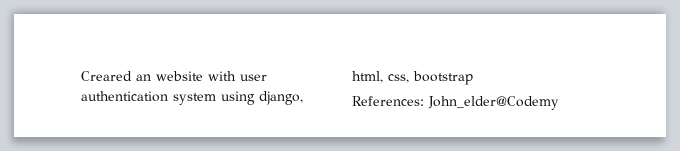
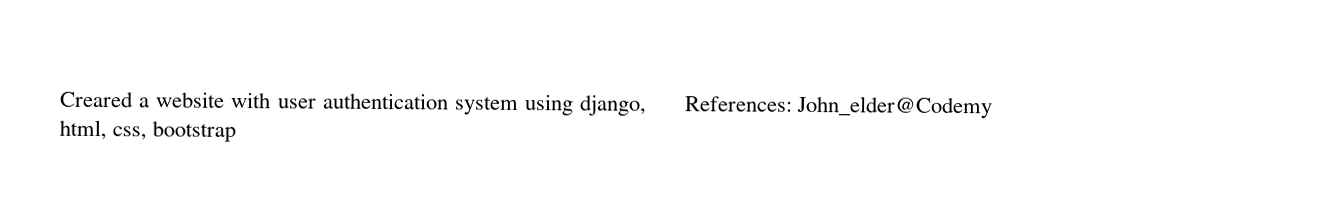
- Creared an website with user authentication system using django, html, css, bootstrap
+ Creared a website with user authentication system using django, html, css, bootstrap

